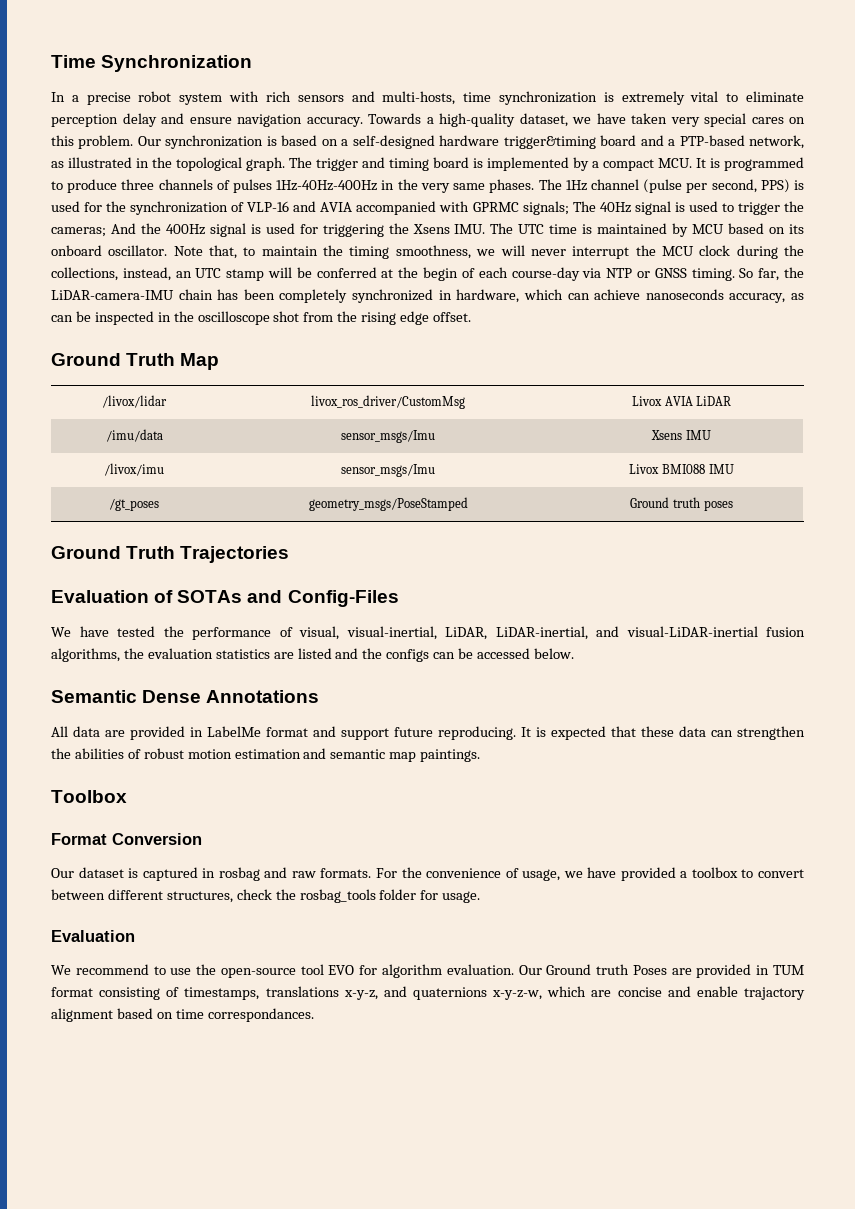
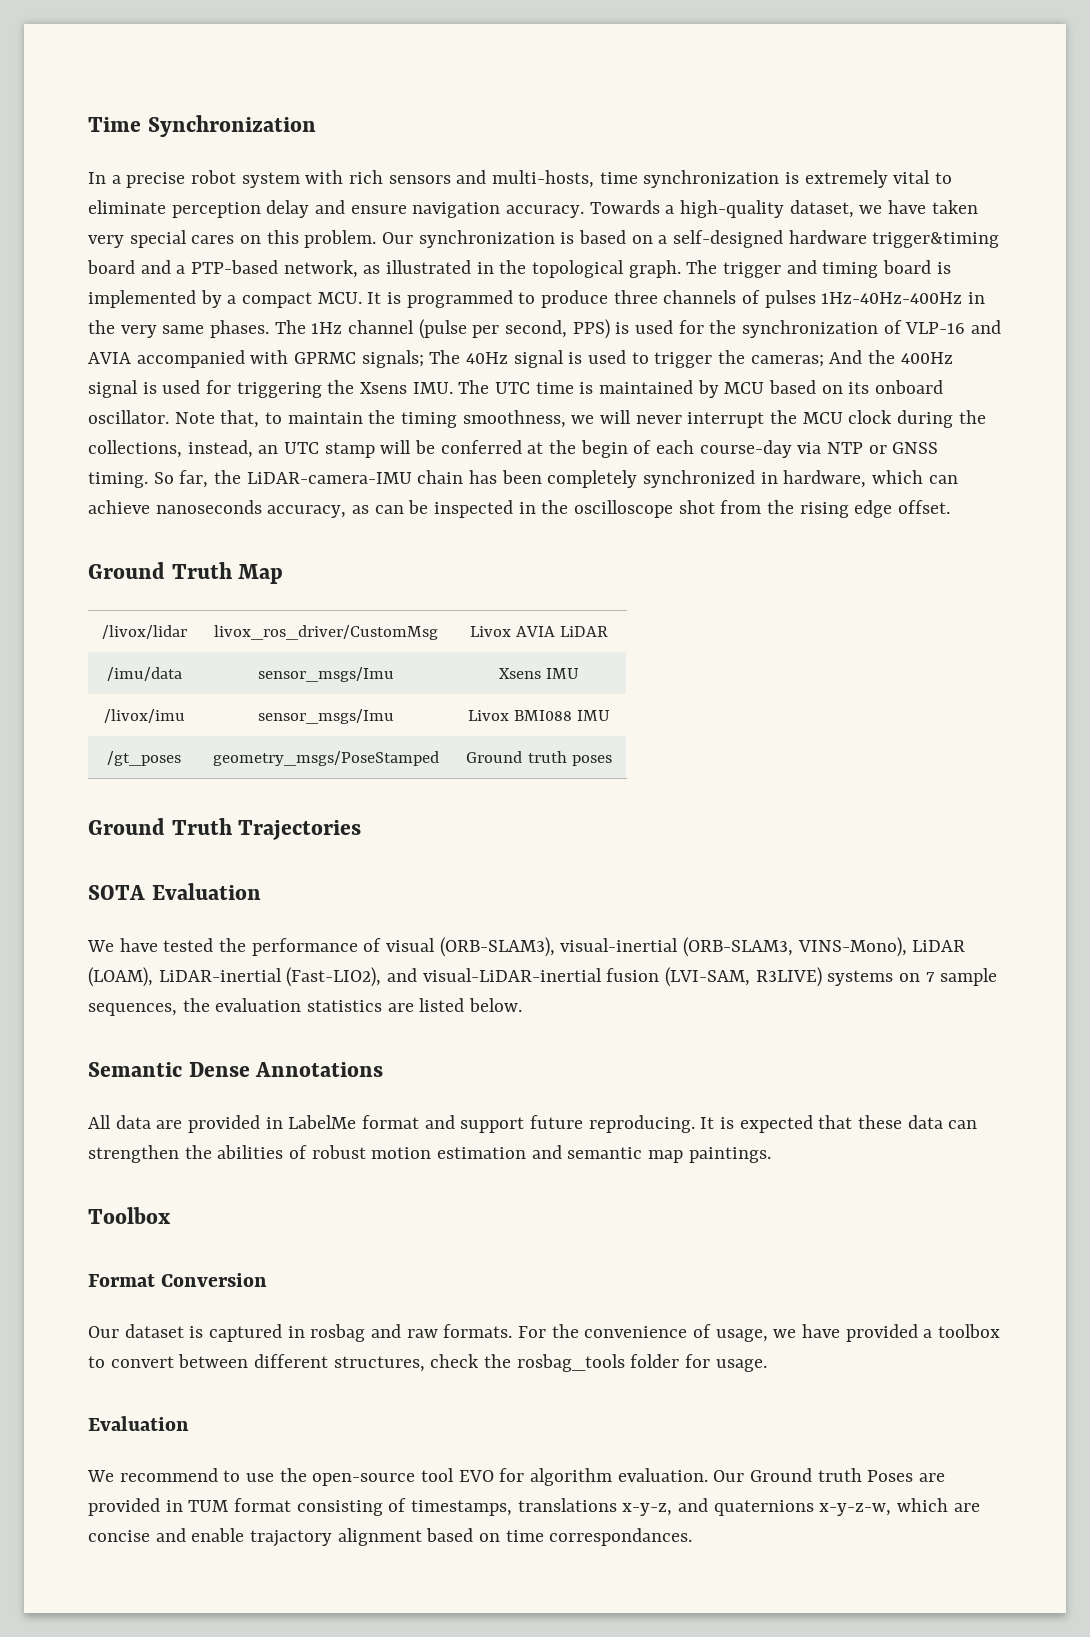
- Evaluation of SOTAs and Config-Files
+ SOTA Evaluation
- We have tested the performance of visual, visual-inertial, LiDAR, LiDAR-inertial, and visual-LiDAR-inertial fusion algorithms, the evaluation statistics are listed and the configs can be accessed below.
+ We have tested the performance of visual (ORB-SLAM3), visual-inertial (ORB-SLAM3, VINS-Mono), LiDAR (LOAM), LiDAR-inertial (Fast-LIO2), and visual-LiDAR-inertial fusion (LVI-SAM, R3LIVE) systems on 7 sample sequences, the evaluation statistics are listed below.

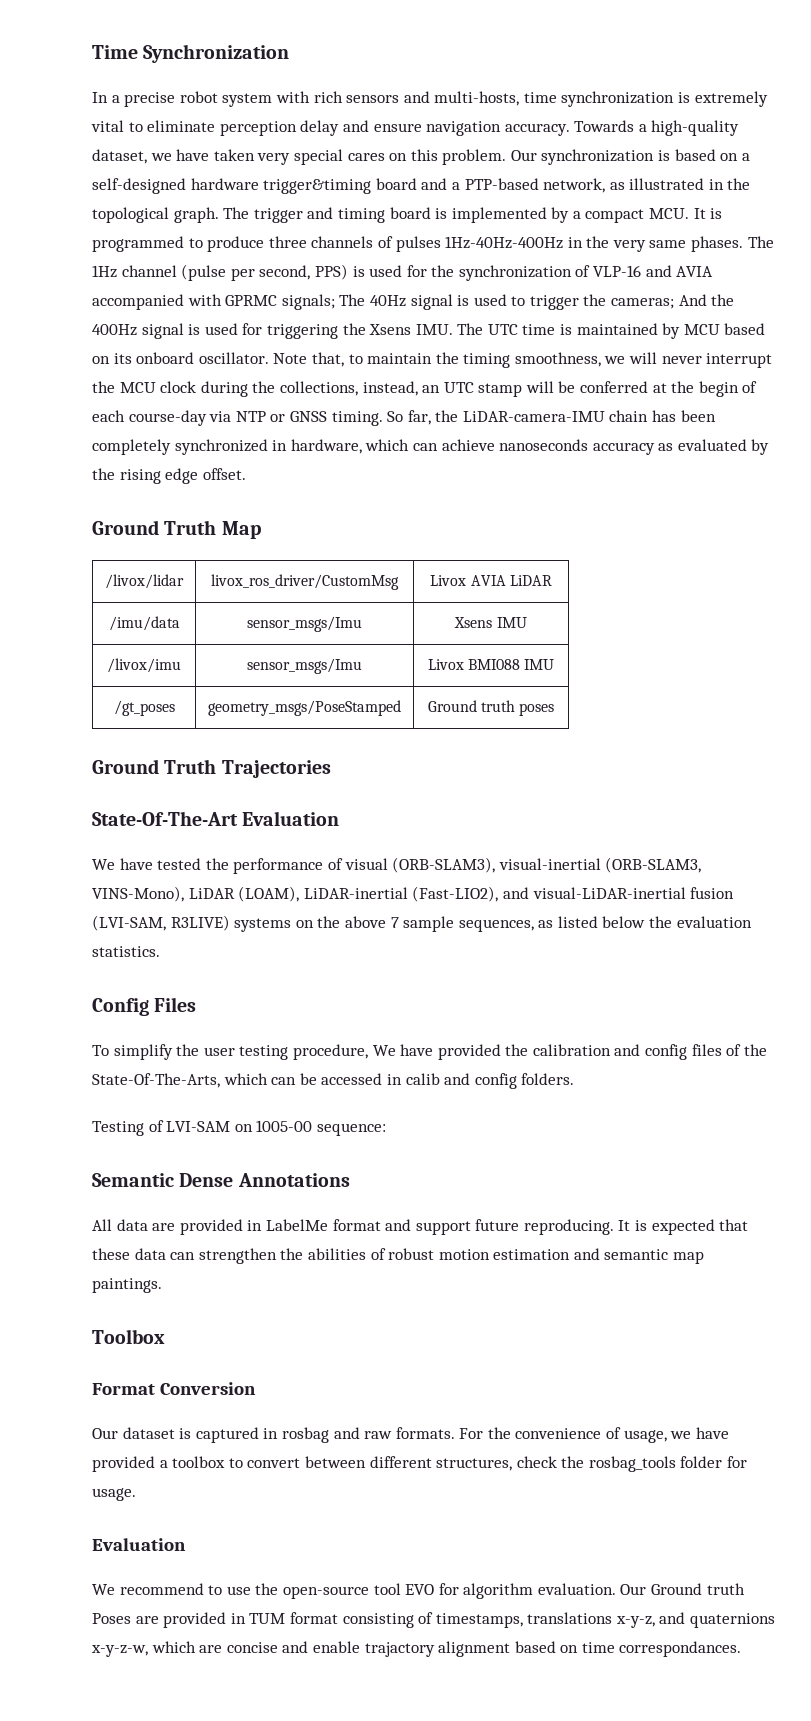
- So far, the LiDAR-camera-IMU chain has been completely synchronized in hardware, which can achieve nanoseconds accuracy, as can be inspected in the oscilloscope shot from the rising edge offset.
+ So far, the LiDAR-camera-IMU chain has been completely synchronized in hardware, which can achieve nanoseconds accuracy as evaluated by the rising edge offset.
- SOTA Evaluation
+ State-Of-The-Art Evaluation
- We have tested the performance of visual (ORB-SLAM3), visual-inertial (ORB-SLAM3, VINS-Mono), LiDAR (LOAM), LiDAR-inertial (Fast-LIO2), and visual-LiDAR-inertial fusion (LVI-SAM, R3LIVE) systems on 7 sample sequences, the evaluation statistics are listed below.
+ We have tested the performance of visual (ORB-SLAM3), visual-inertial (ORB-SLAM3, VINS-Mono), LiDAR (LOAM), LiDAR-inertial (Fast-LIO2), and visual-LiDAR-inertial fusion (LVI-SAM, R3LIVE) systems on the above 7 sample sequences, as listed below the evaluation statistics.
+ Config Files
+ To simplify the user testing procedure, We have provided the calibration and config files of the State-Of-The-Arts, which can be accessed in calib and config folders.
+ Testing of LVI-SAM on 1005-00 sequence:

